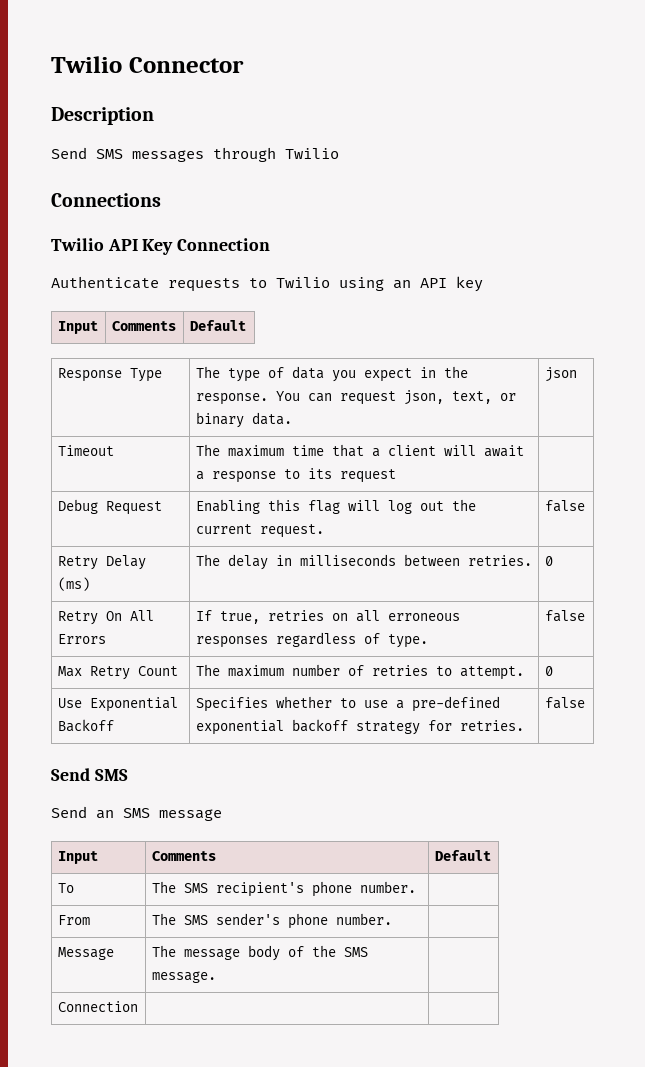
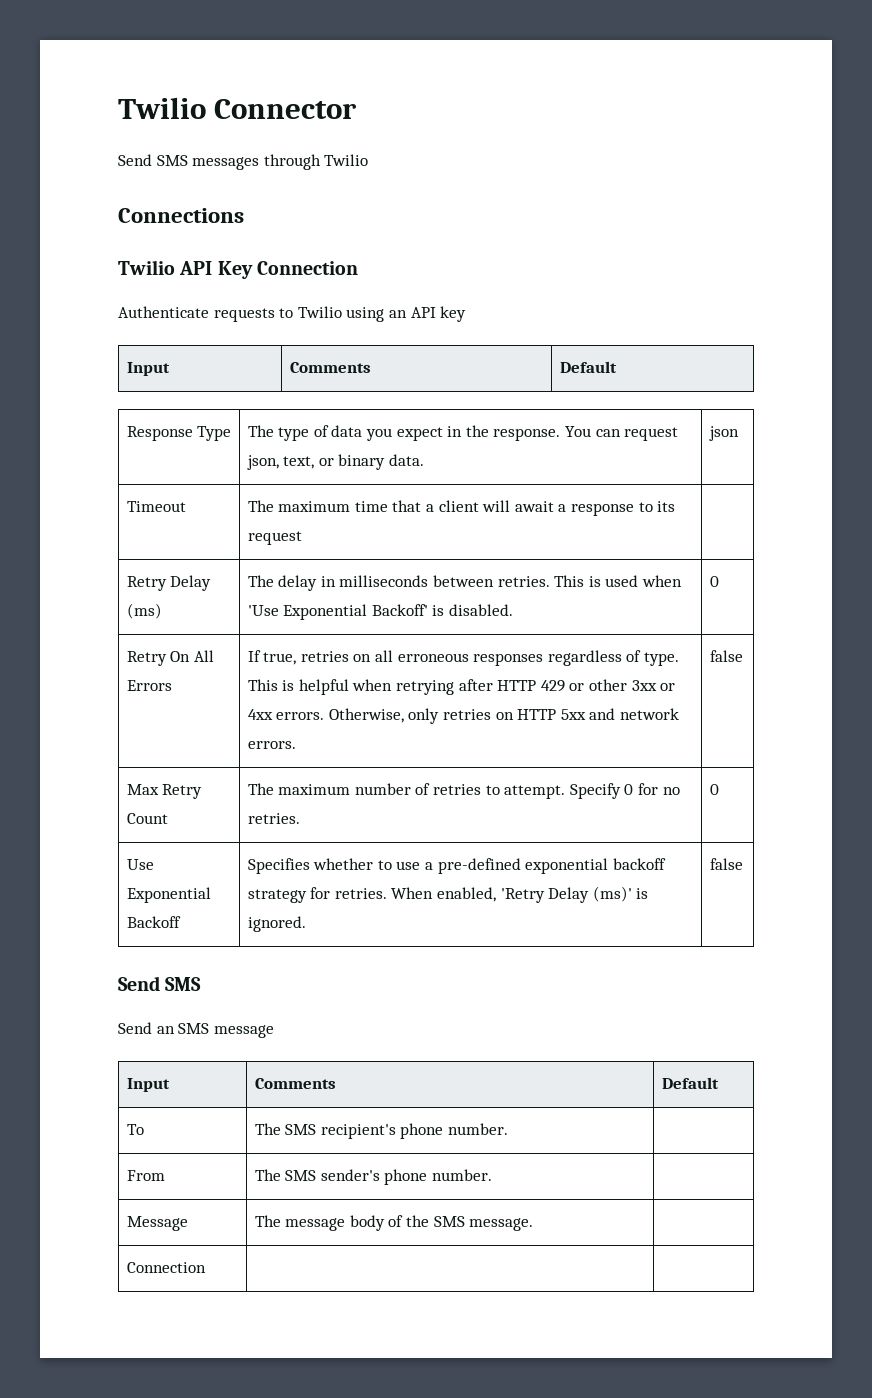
- Description
- Debug Request | Enabling this flag will log out the current request. | false
- Retry Delay (ms) | The delay in milliseconds between retries. | 0
+ Retry Delay (ms) | The delay in milliseconds between retries. This is used when 'Use Exponential Backoff' is disabled. | 0
- Retry On All Errors | If true, retries on all erroneous responses regardless of type. | false
+ Retry On All Errors | If true, retries on all erroneous responses regardless of type. This is helpful when retrying after HTTP 429 or other 3xx or 4xx errors. Otherwise, only retries on HTTP 5xx and network errors. | false
- Max Retry Count | The maximum number of retries to attempt. | 0
+ Max Retry Count | The maximum number of retries to attempt. Specify 0 for no retries. | 0
- Use Exponential Backoff | Specifies whether to use a pre-defined exponential backoff strategy for retries. | false
+ Use Exponential Backoff | Specifies whether to use a pre-defined exponential backoff strategy for retries. When enabled, 'Retry Delay (ms)' is ignored. | false

